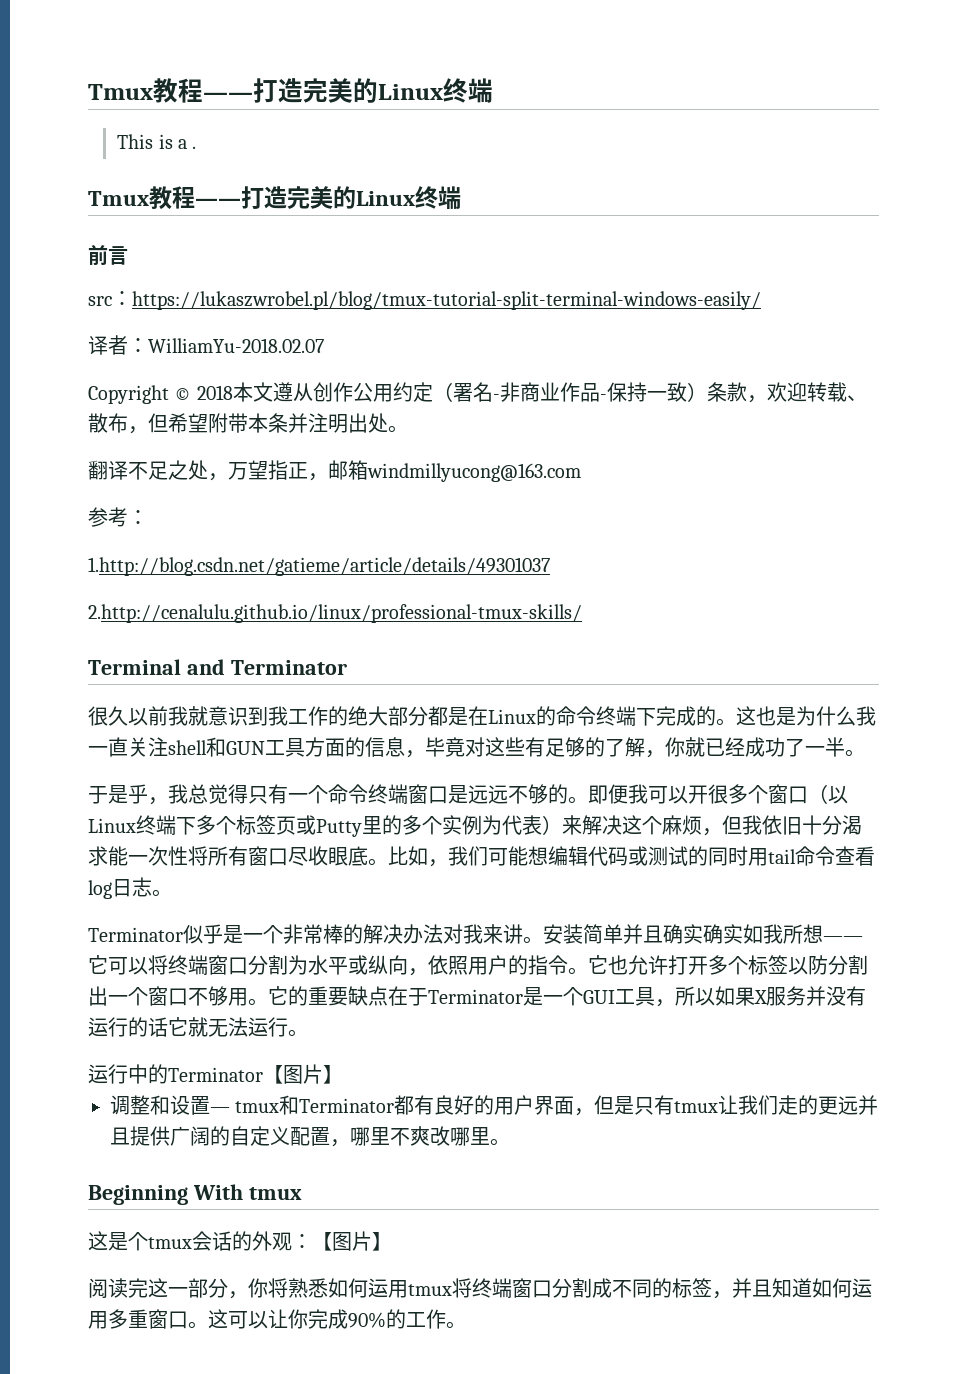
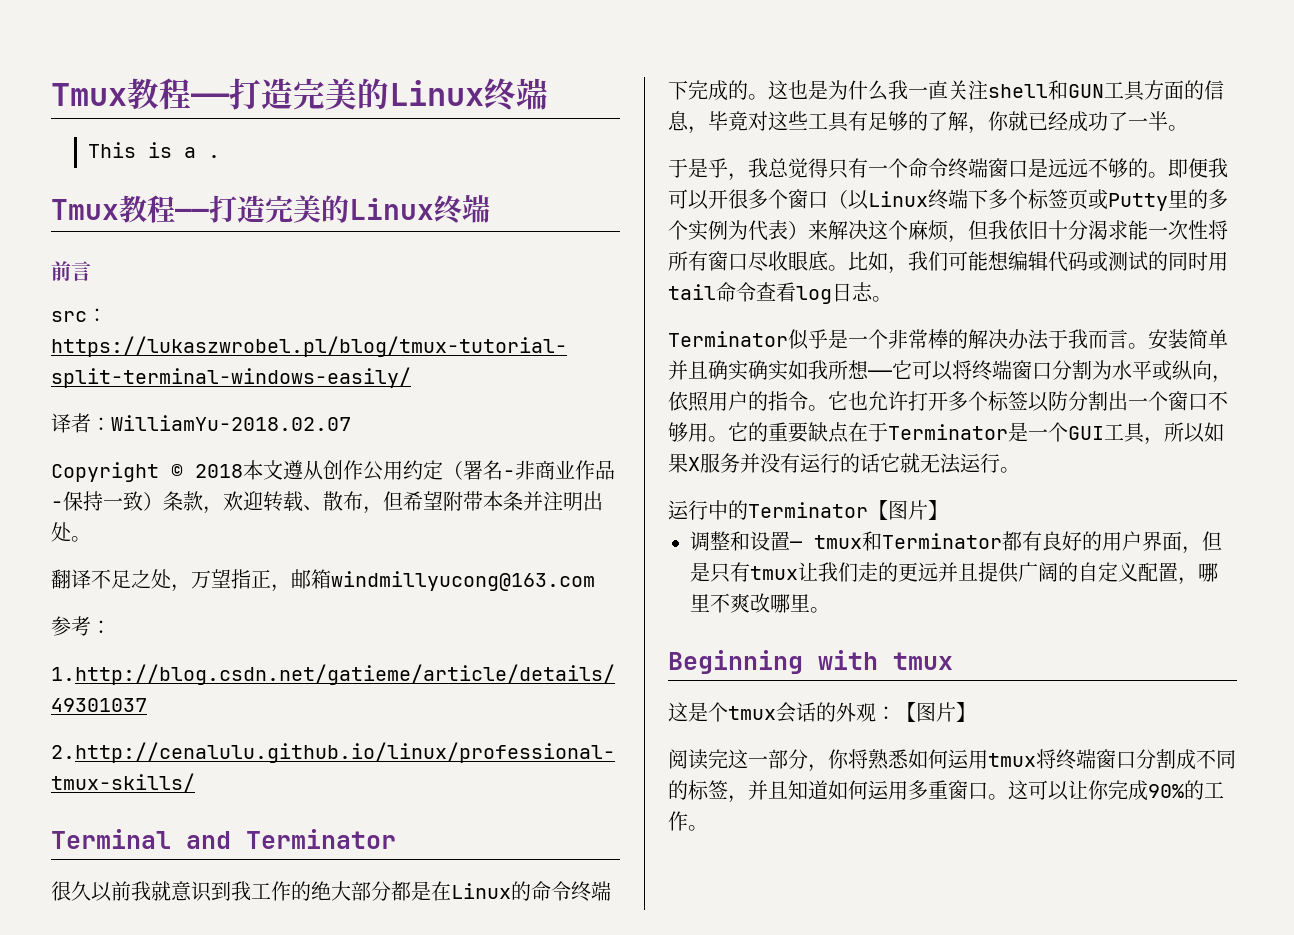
- 这也是为什么我一直关注shell和GUN工具方面的信息，毕竟对这些有足够的了解，你就已经成功了一半。
+ 这也是为什么我一直关注shell和GUN工具方面的信息，毕竟对这些工具有足够的了解，你就已经成功了一半。
- Terminator似乎是一个非常棒的解决办法对我来讲。
+ Terminator似乎是一个非常棒的解决办法于我而言。
- Beginning With tmux
+ Beginning with tmux

